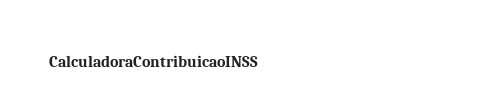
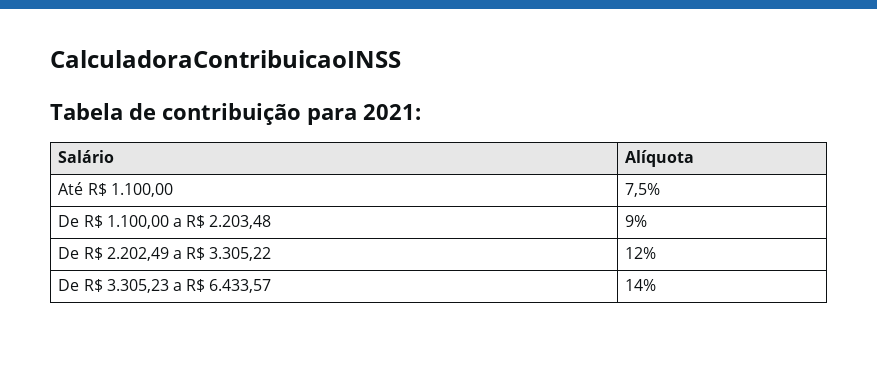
+ Tabela de contribuição para 2021:
+ Salário | Alíquota
+ Até R$ 1.100,00 | 7,5%
+ De R$ 1.100,00 a R$ 2.203,48 | 9%
+ De R$ 2.202,49 a R$ 3.305,22 | 12%
+ De R$ 3.305,23 a R$ 6.433,57 | 14%

